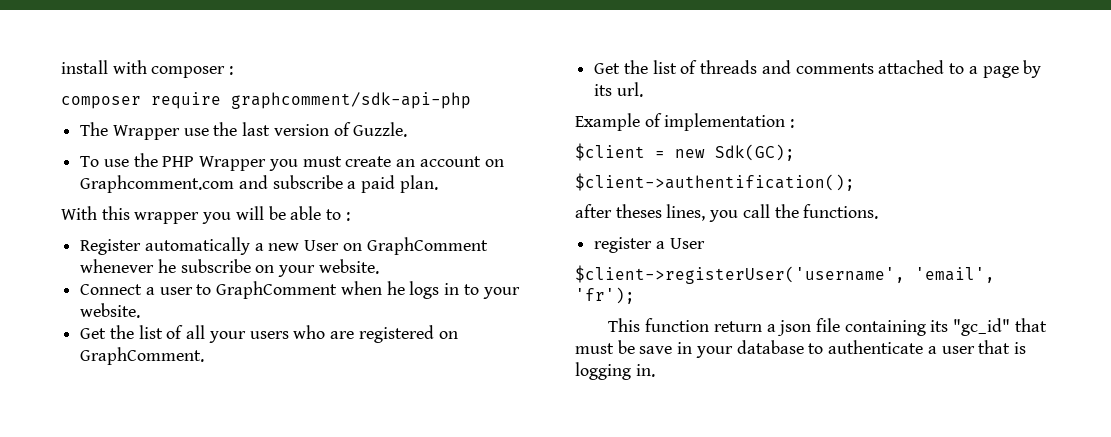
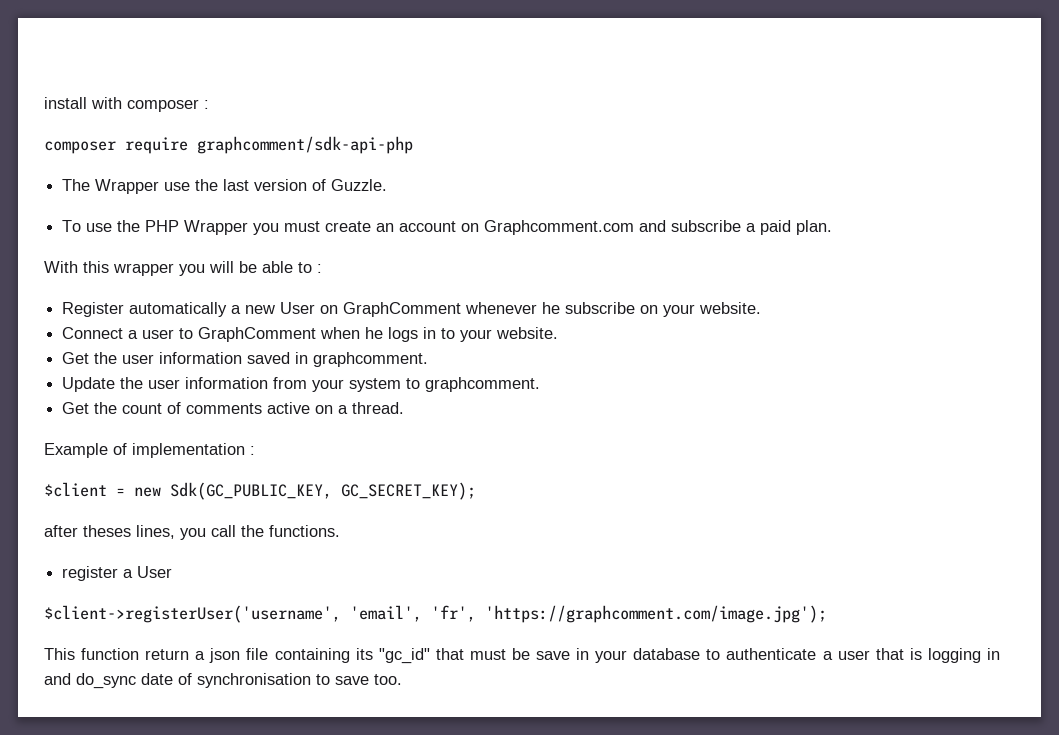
- Get the list of all your users who are registered on GraphComment.
- Get the list of threads and comments attached to a page by its url.
+ Get the user information saved in graphcomment.
+ Update the user information from your system to graphcomment.
+ Get the count of comments active on a thread.
- $client = new Sdk(GC);
- $client->authentification();
+ $client = new Sdk(GC_PUBLIC_KEY, GC_SECRET_KEY);
- $client->registerUser('username', 'email', 'fr');
+ $client->registerUser('username', 'email', 'fr', 'https://graphcomment.com/image.jpg');
- This function return a json file containing its "gc_id" that must be save in your database to authenticate a user that is logging in.
+ This function return a json file containing its "gc_id" that must be save in your database to authenticate a user that is logging in and do_sync date of synchronisation to save too.

